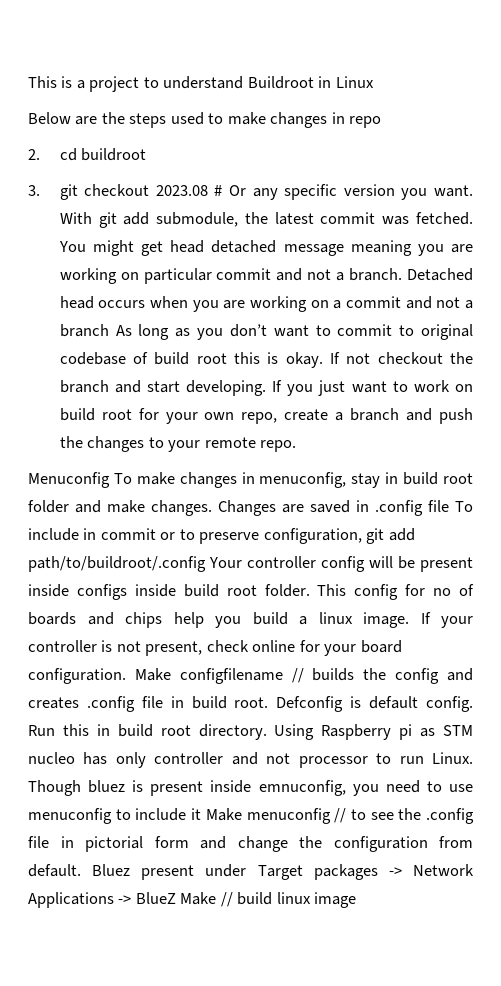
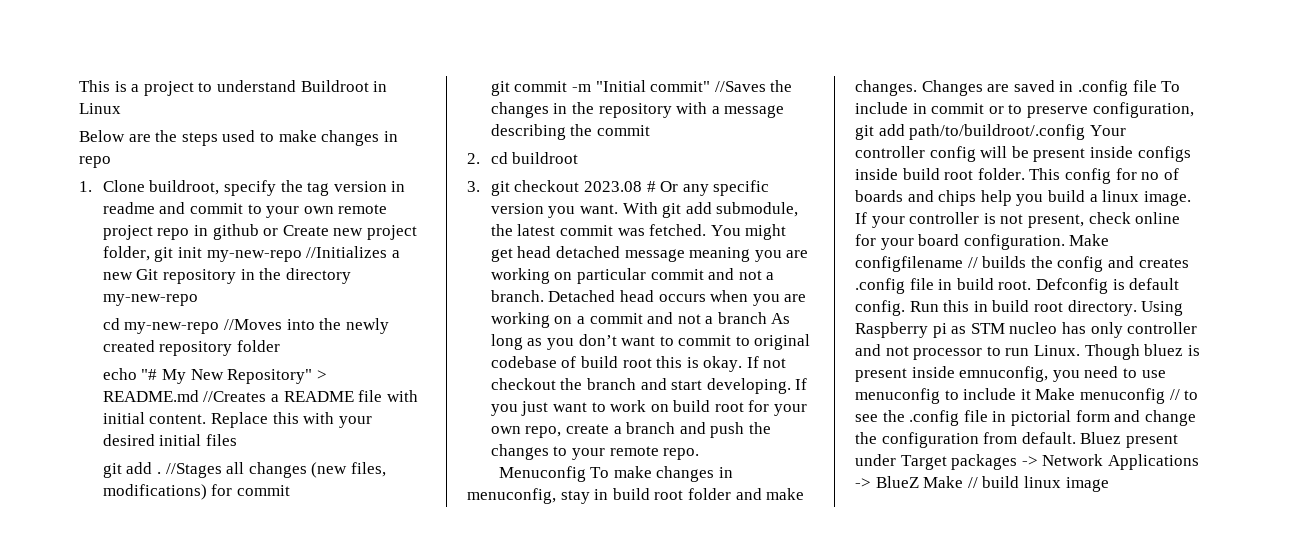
+ 1. Clone buildroot, specify the tag version in readme and commit to your own remote project repo in github or Create new project folder, git init my-new-repo //Initializes a new Git repository in the directory my-new-repo
+ cd my-new-repo //Moves into the newly created repository folder
+ echo "# My New Repository" > README.md //Creates a README file with initial content. Replace this with your desired initial files
+ git add . //Stages all changes (new files, modifications) for commit
+ git commit -m "Initial commit" //Saves the changes in the repository with a message describing the commit

